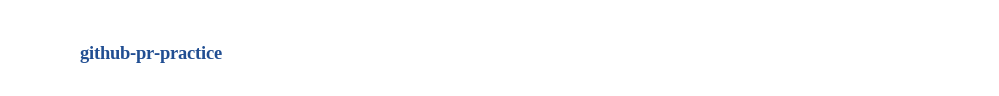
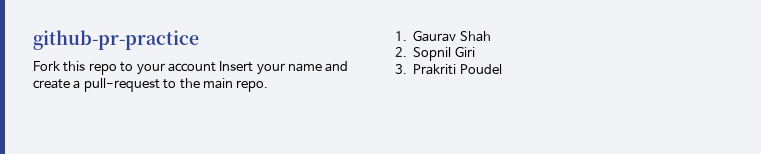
+ Fork this repo to your account Insert your name and create a pull-request to the main repo.
+ 1. Gaurav Shah
+ 2. Sopnil Giri
+ 3. Prakriti Poudel

